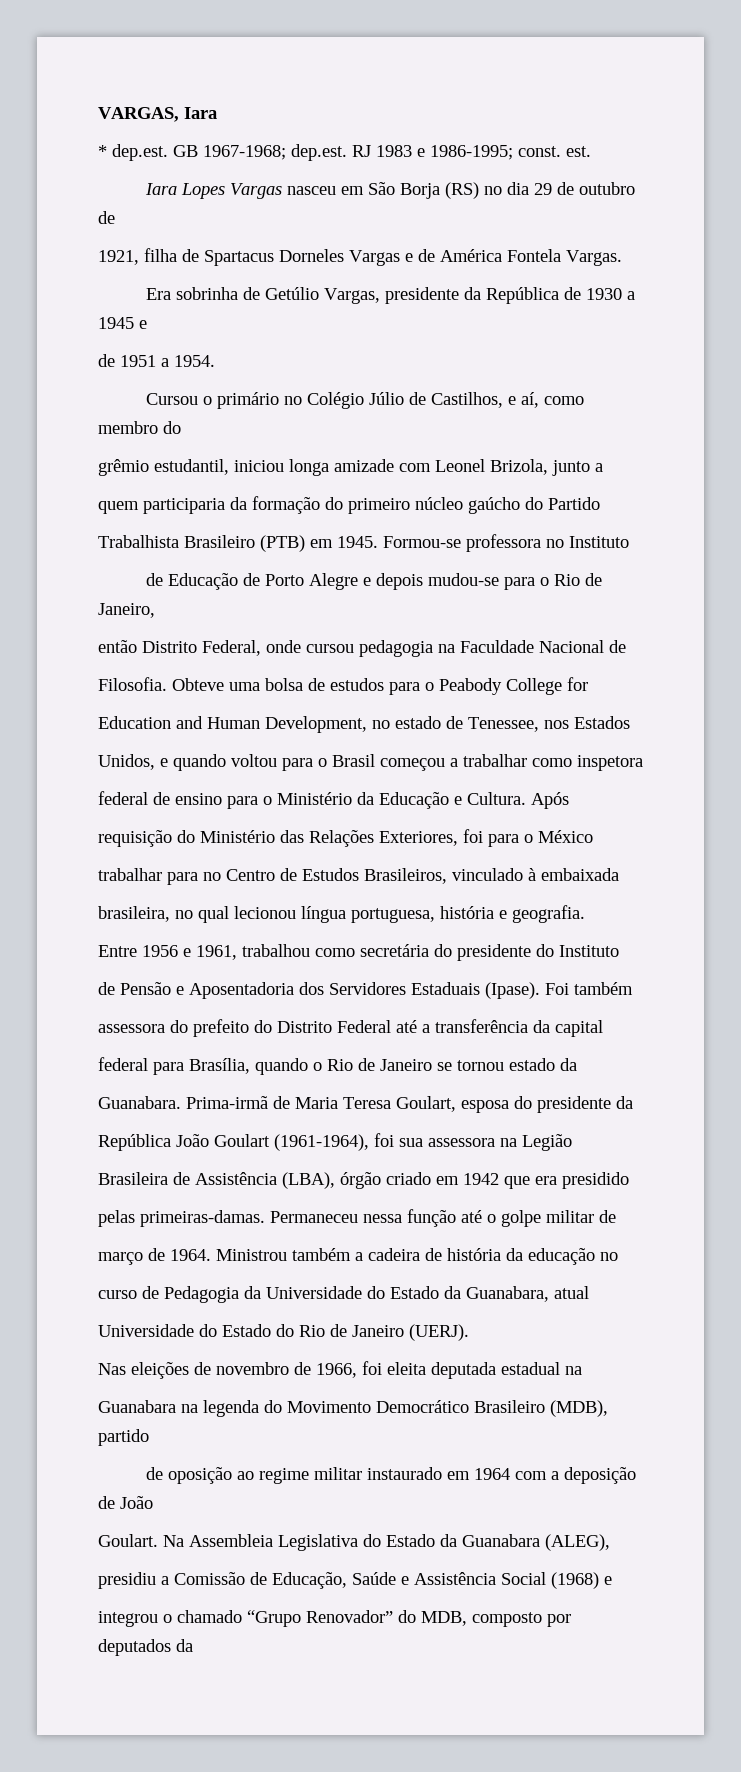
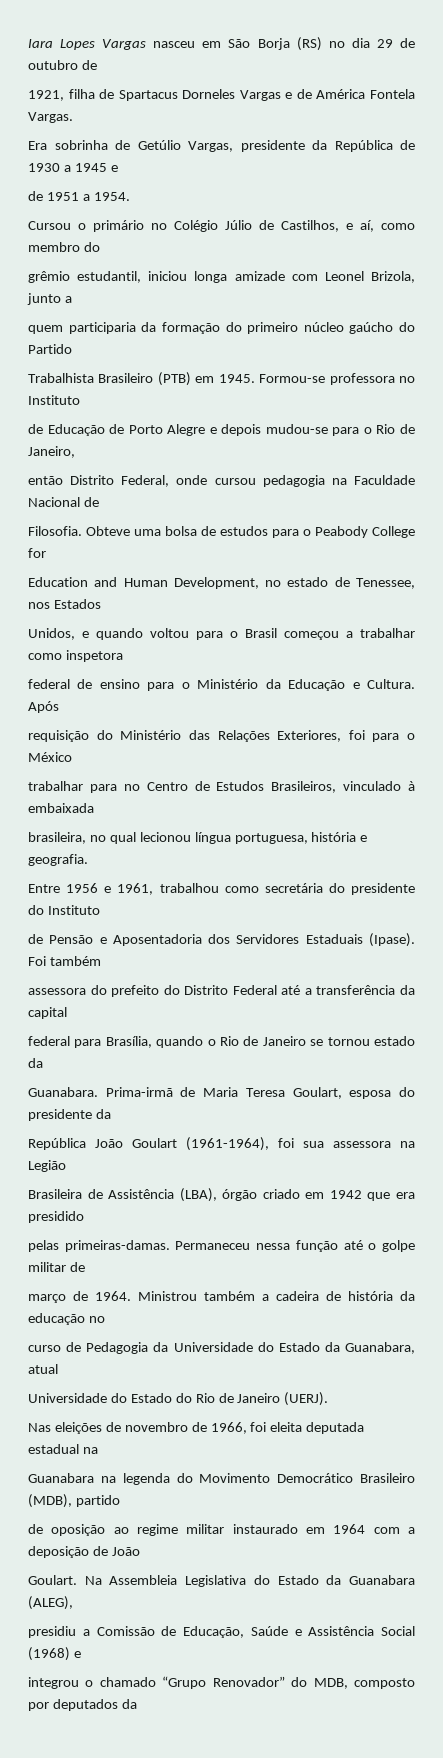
- VARGAS, Iara
- * dep.est. GB 1967-1968; dep.est. RJ 1983 e 1986-1995; const. est.

